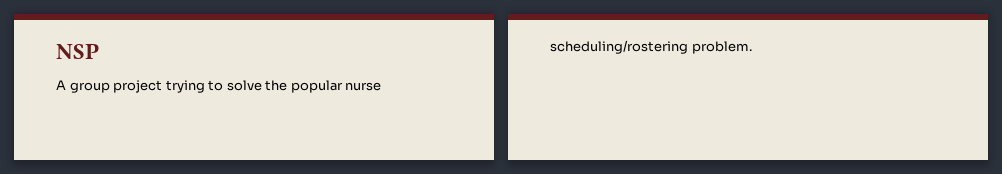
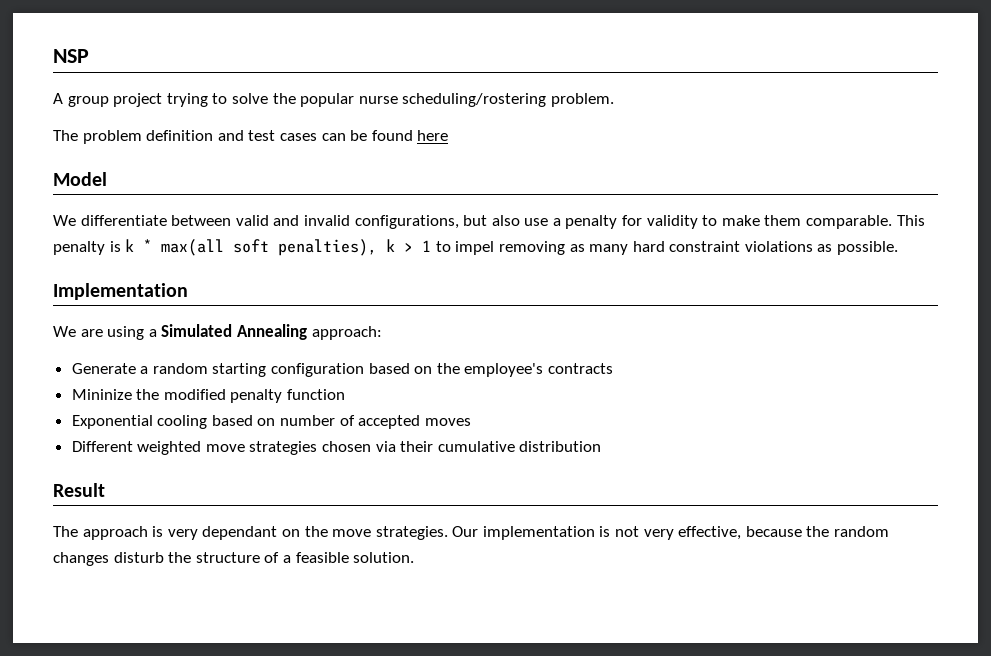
+ The problem definition and test cases can be found here
+ Model
+ We differentiate between valid and invalid configurations, but also use a penalty for validity to make them comparable. This penalty is k * max(all soft penalties), k > 1 to impel removing as many hard constraint violations as possible.
+ Implementation
+ We are using a Simulated Annealing approach:
+ Generate a random starting configuration based on the employee's contracts
+ Mininize the modified penalty function
+ Exponential cooling based on number of accepted moves
+ Different weighted move strategies chosen via their cumulative distribution
+ Result
+ The approach is very dependant on the move strategies. Our implementation is not very effective, because the random changes disturb the structure of a feasible solution.

